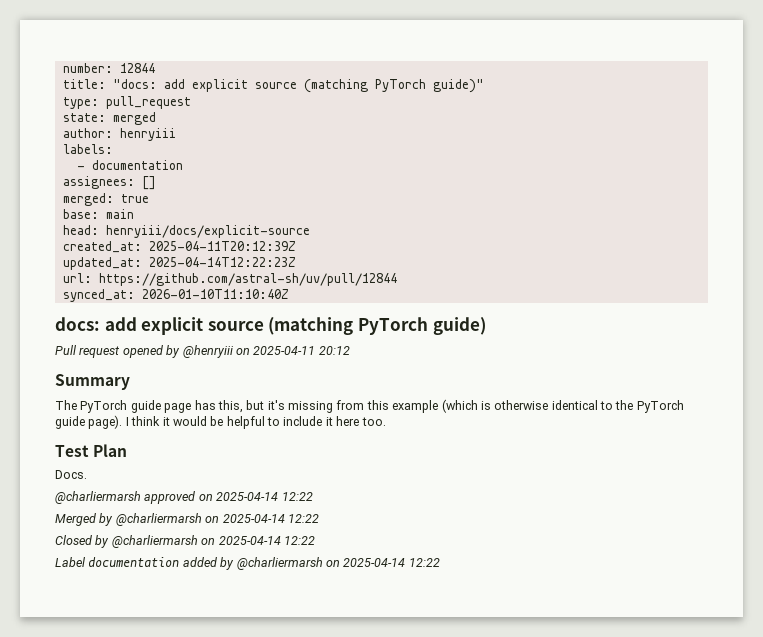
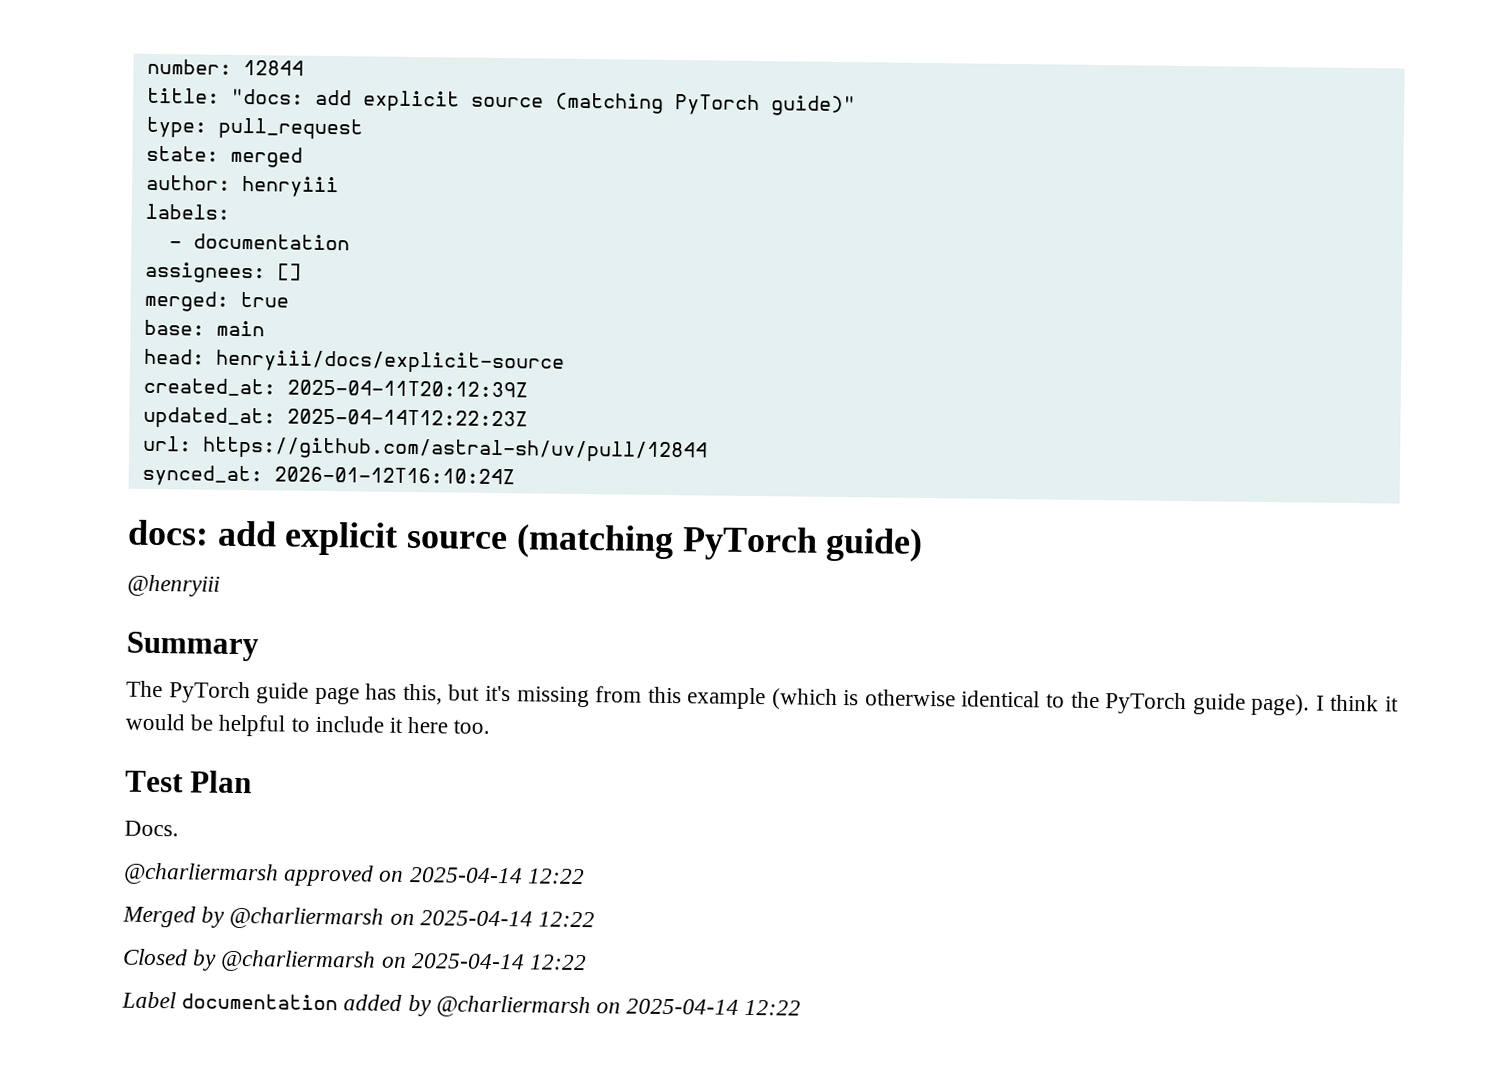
- synced_at: 2026-01-10T11:10:40Z
+ synced_at: 2026-01-12T16:10:24Z
- Pull request opened by @henryiii on 2025-04-11 20:12
+ @henryiii

